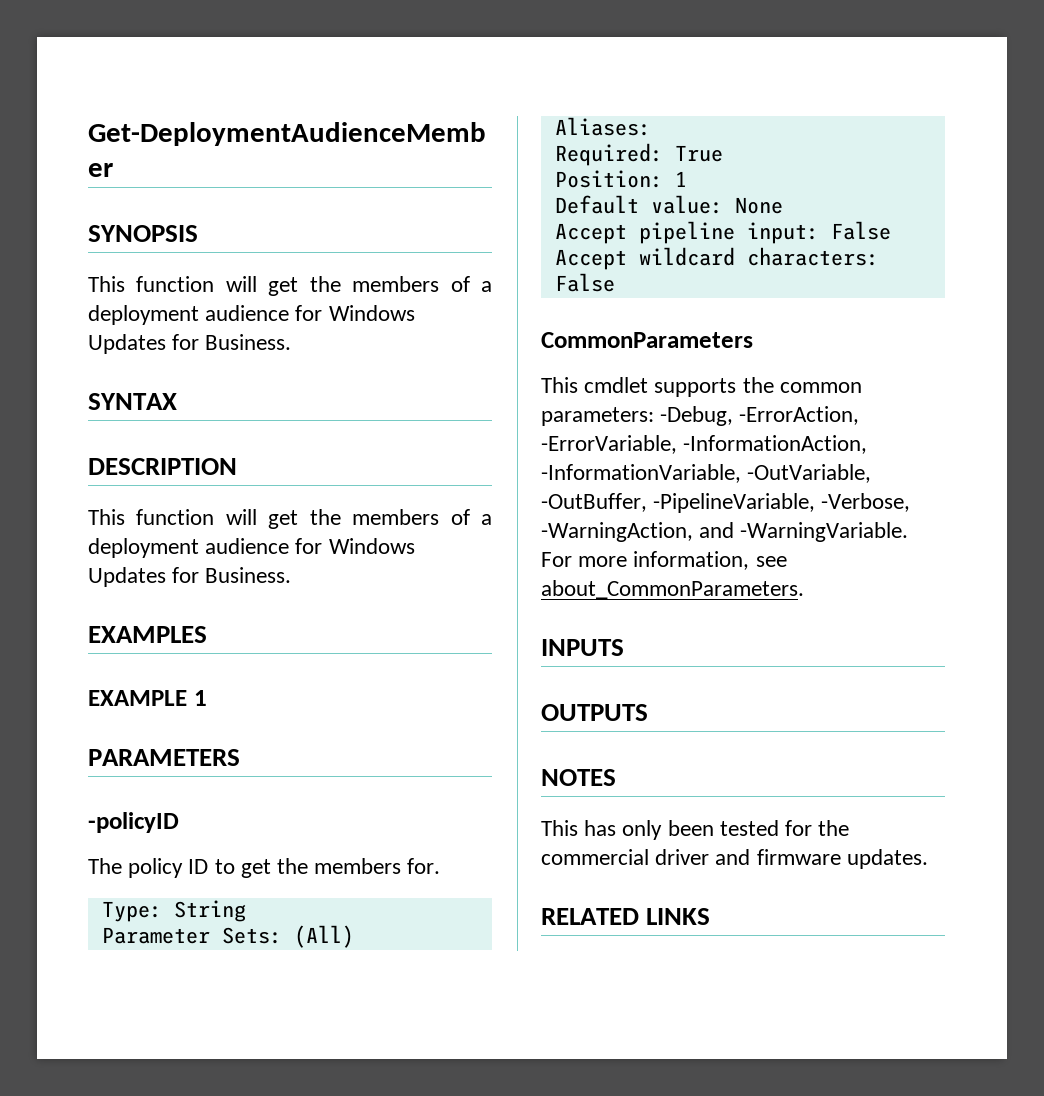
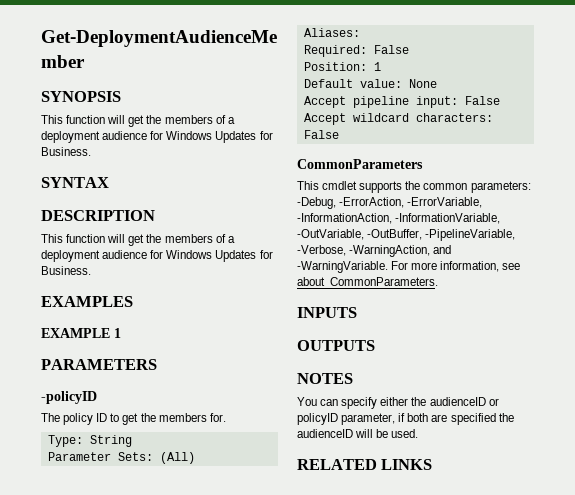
- Required: True
+ Required: False
- This has only been tested for the commercial driver and firmware updates.
+ You can specify either the audienceID or policyID parameter, if both are specified the audienceID will be used.

